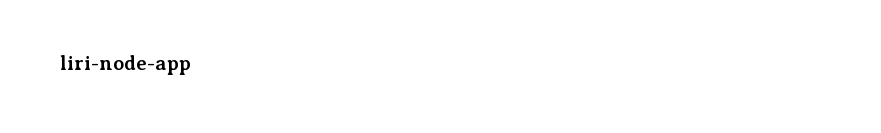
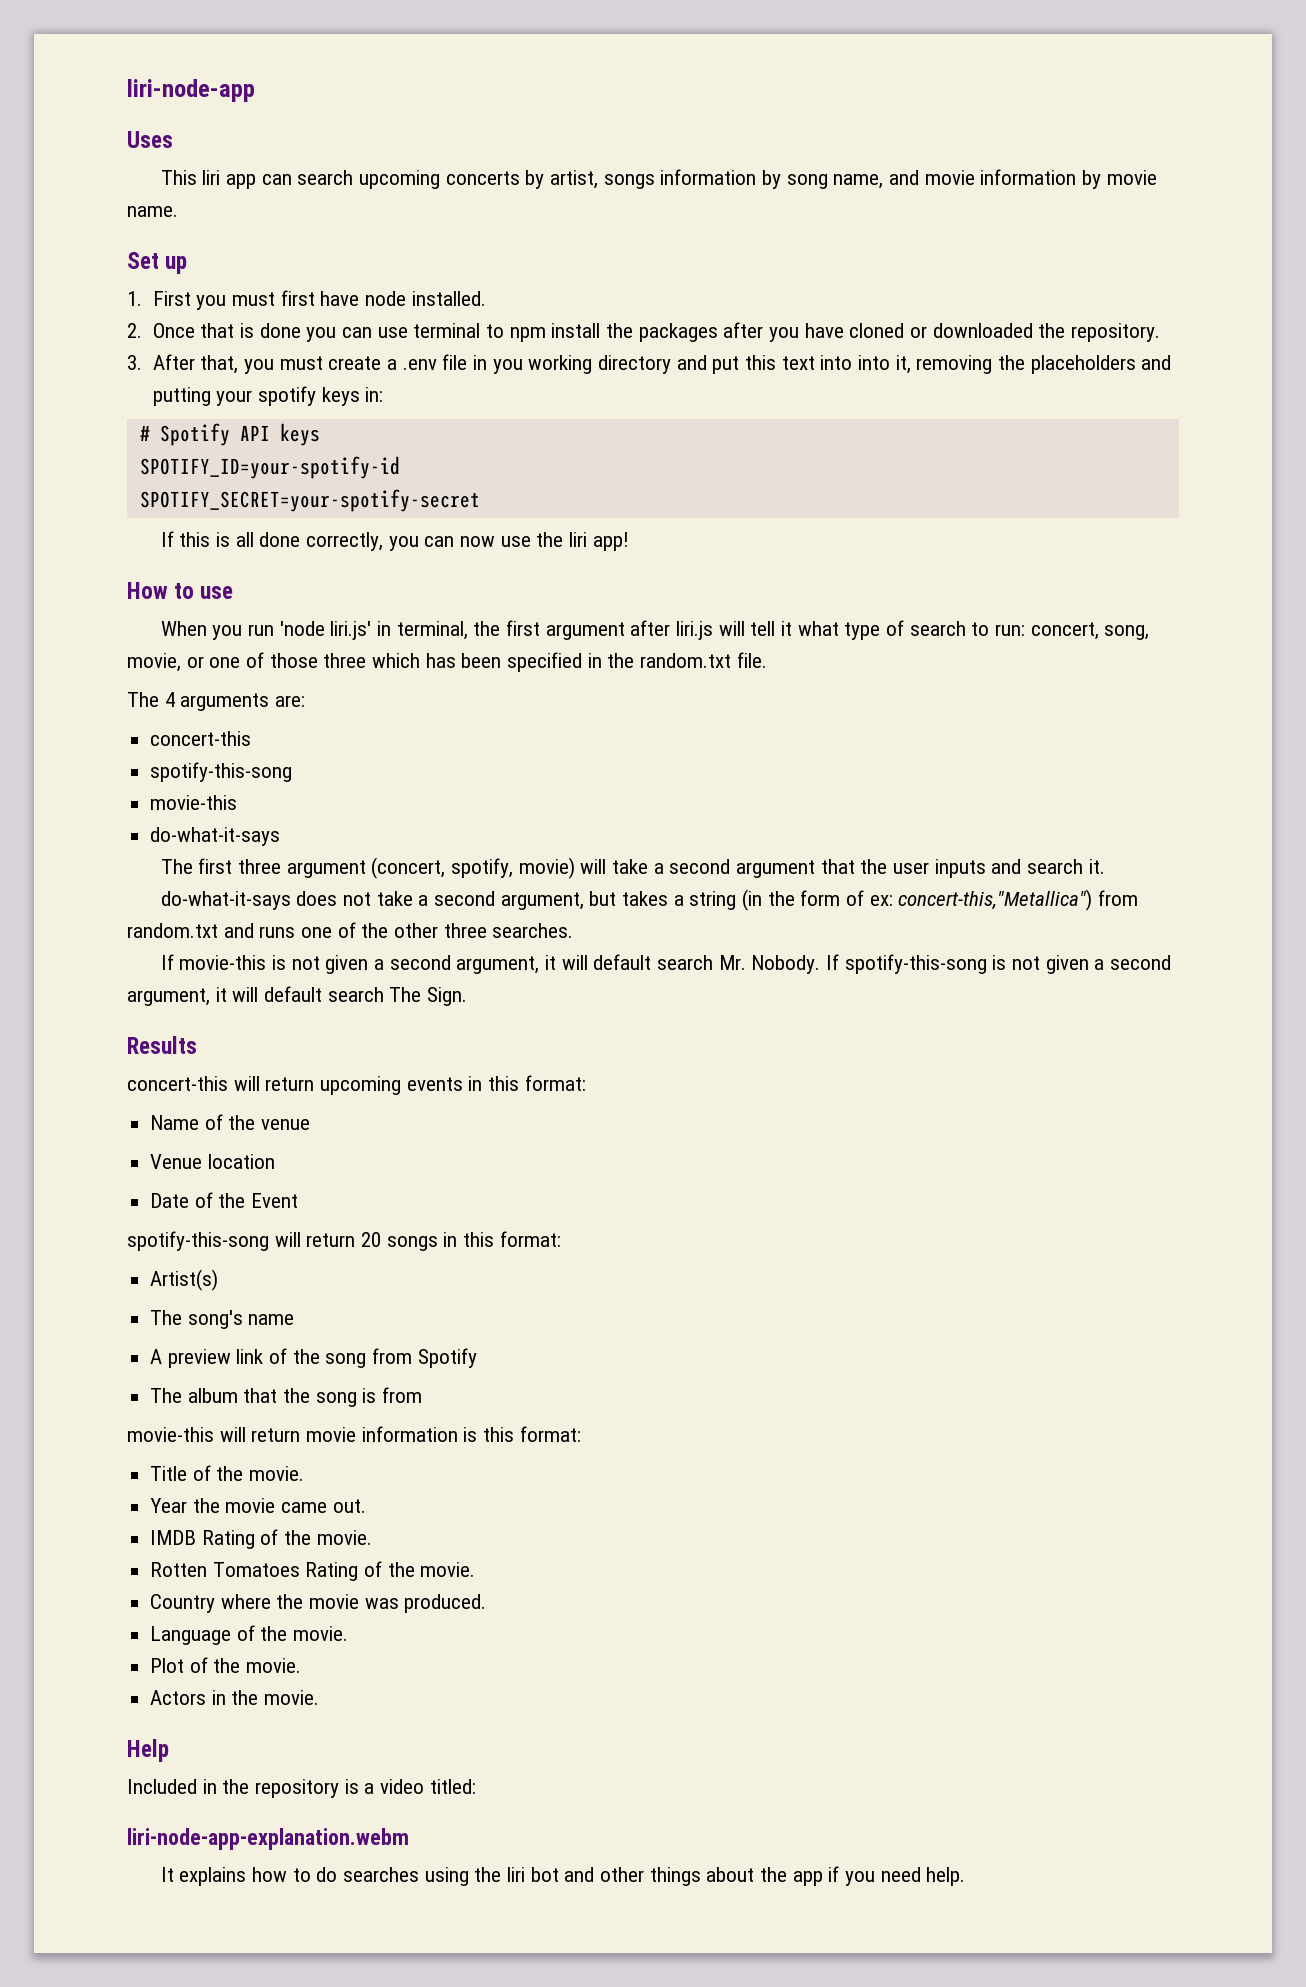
+ Uses
+ This liri app can search upcoming concerts by artist, songs information by song name, and movie information by movie name.
+ Set up
+ 1. First you must first have node installed.
+ 2. Once that is done you can use terminal to npm install the packages after you have cloned or downloaded the repository.
+ 3. After that, you must create a .env file in you working directory and put this text into into it, removing the placeholders and putting your spotify keys in:
+ # Spotify API keys
+ SPOTIFY_ID=your-spotify-id
+ SPOTIFY_SECRET=your-spotify-secret
+ If this is all done correctly, you can now use the liri app!
+ How to use
+ When you run 'node liri.js' in terminal, the first argument after liri.js will tell it what type of search to run: concert, song, movie, or one of those three which has been specified in the random.txt file.
+ The 4 arguments are:
+ concert-this
+ spotify-this-song
+ movie-this
+ do-what-it-says
+ The first three argument (concert, spotify, movie) will take a second argument that the user inputs and search it.
+ do-what-it-says does not take a second argument, but takes a string (in the form of ex: concert-this,"Metallica") from random.txt and runs one of the other three searches.
+ If movie-this is not given a second argument, it will default search Mr. Nobody. If spotify-this-song is not given a second argument, it will default search The Sign.
+ Results
+ concert-this will return upcoming events in this format:
+ Name of the venue
+ Venue location
+ Date of the Event
+ spotify-this-song will return 20 songs in this format:
+ Artist(s)
+ The song's name
+ A preview link of the song from Spotify
+ The album that the song is from
+ movie-this will return movie information is this format:
+ Title of the movie.
+ Year the movie came out.
+ IMDB Rating of the movie.
+ Rotten Tomatoes Rating of the movie.
+ Country where the movie was produced.
+ Language of the movie.
+ Plot of the movie.
+ Actors in the movie.
+ Help
+ Included in the repository is a video titled:
+ liri-node-app-explanation.webm
+ It explains how to do searches using the liri bot and other things about the app if you need help.

